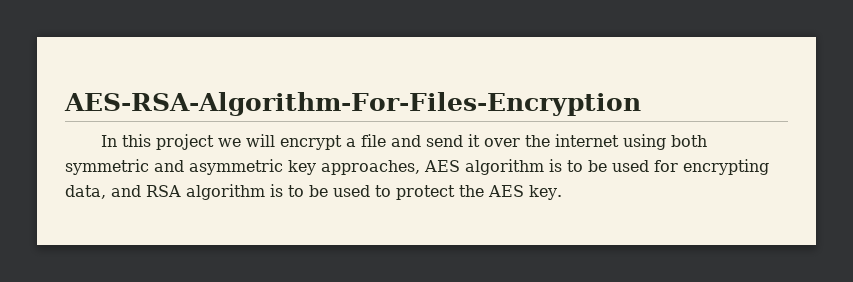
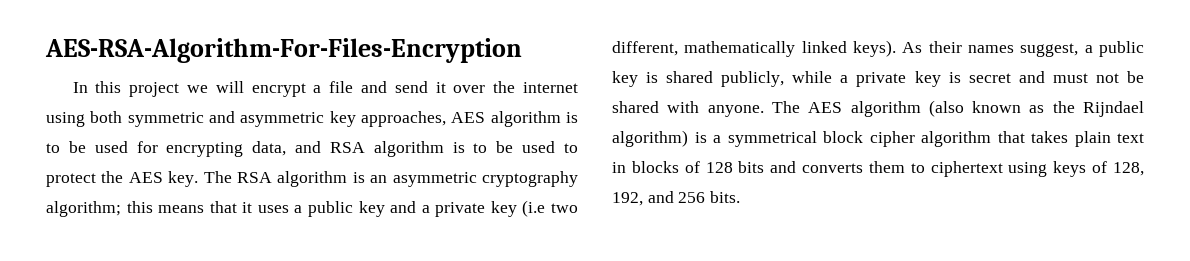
+ The RSA algorithm is an asymmetric cryptography algorithm; this means that it uses a public key and a private key (i.e two different, mathematically linked keys). As their names suggest, a public key is shared publicly, while a private key is secret and must not be shared with anyone. The AES algorithm (also known as the Rijndael algorithm) is a symmetrical block cipher algorithm that takes plain text in blocks of 128 bits and converts them to ciphertext using keys of 128, 192, and 256 bits.

